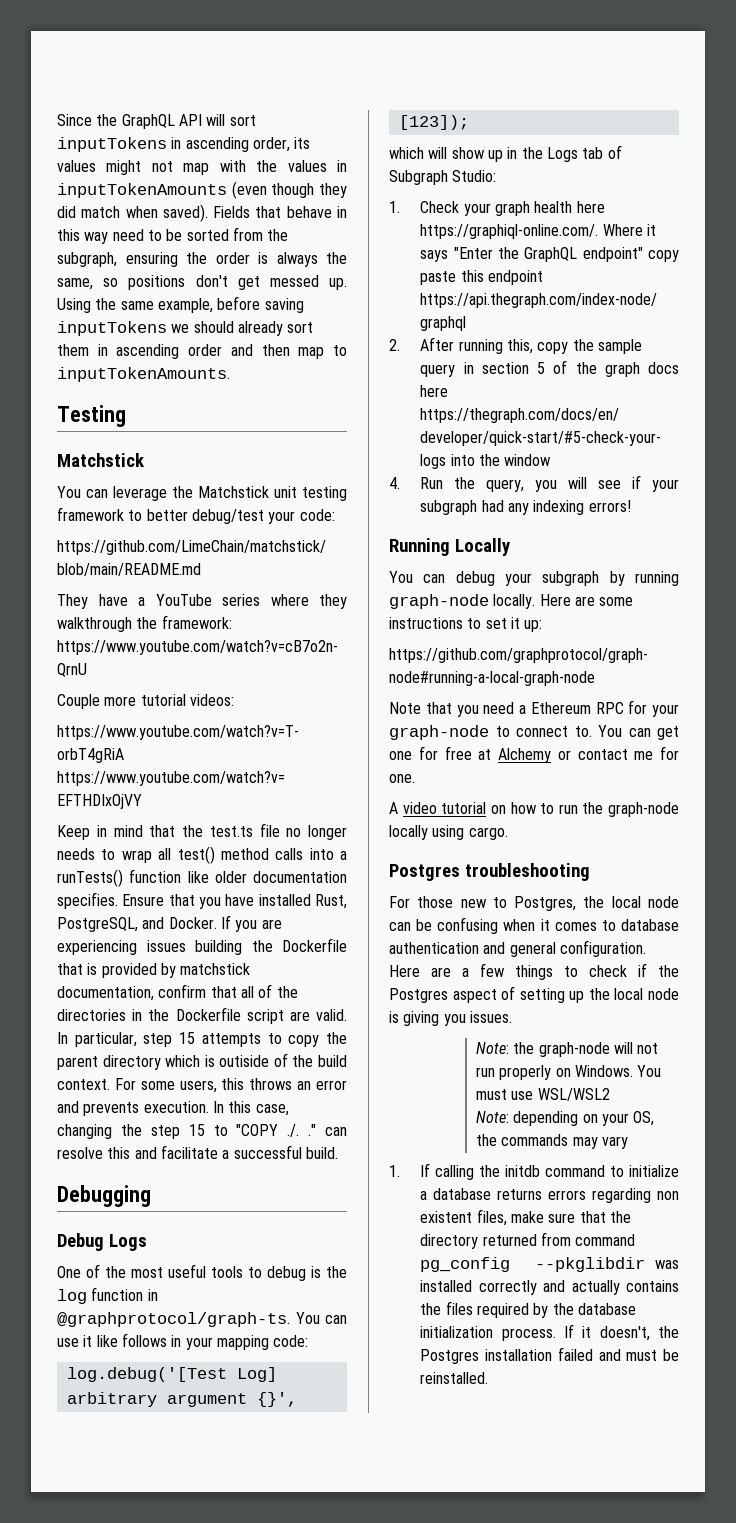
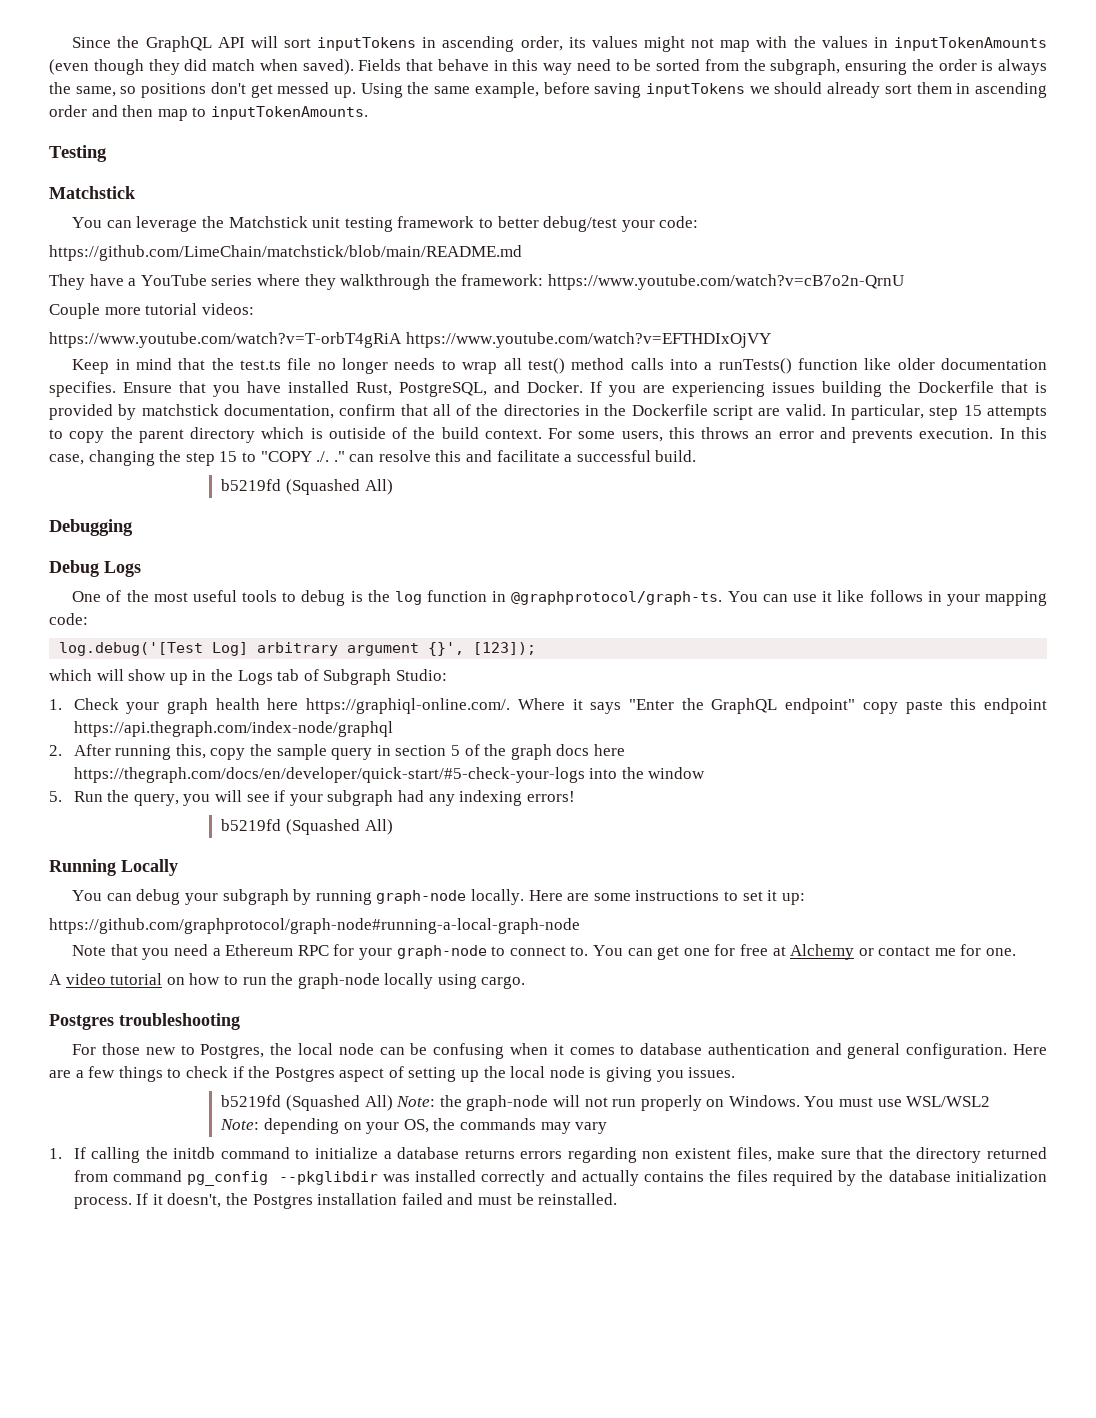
  In this case, changing the step 15 to "COPY ./. ." can resolve this and facilitate a successful build.
+ b5219fd (Squashed All)
- 4. Run the query, you will see if your subgraph had any indexing errors!
+ 5. Run the query, you will see if your subgraph had any indexing errors!
+ b5219fd (Squashed All)
- Note: the graph-node will not run properly on Windows.
+ b5219fd (Squashed All) Note: the graph-node will not run properly on Windows.

